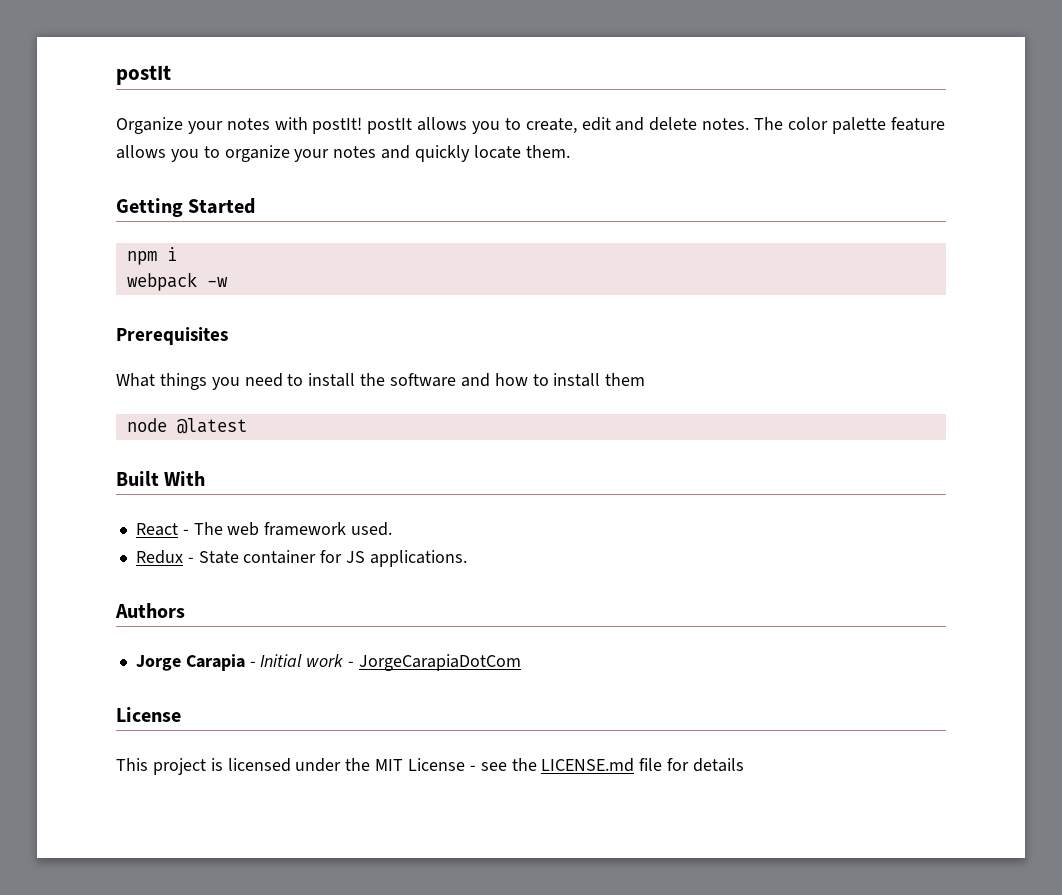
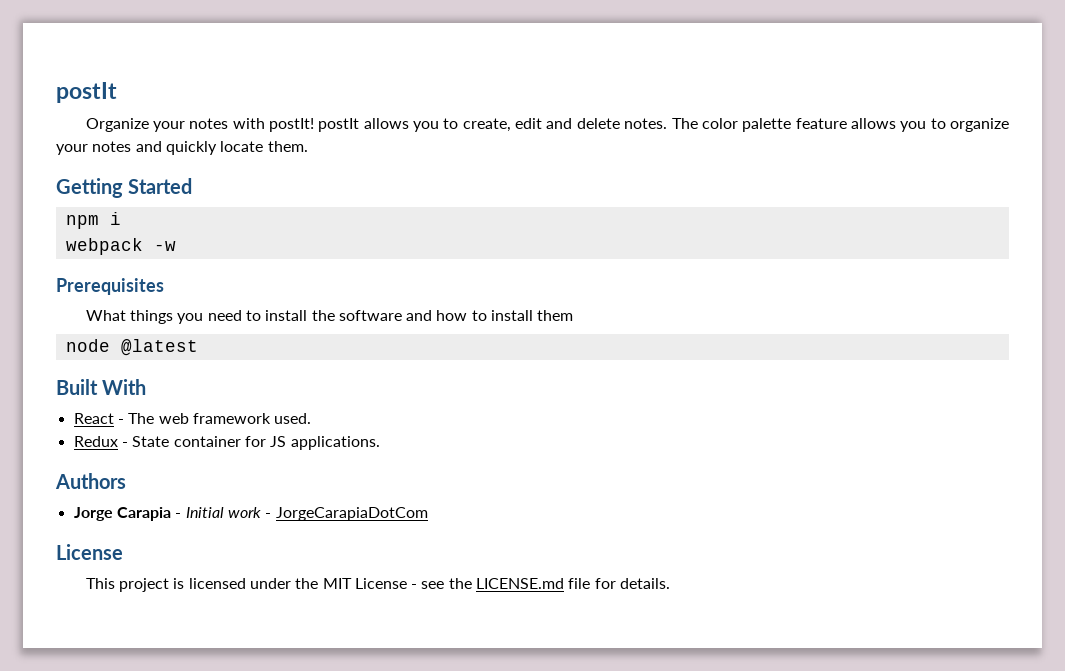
- This project is licensed under the MIT License - see the LICENSE.md file for details
+ This project is licensed under the MIT License - see the LICENSE.md file for details.

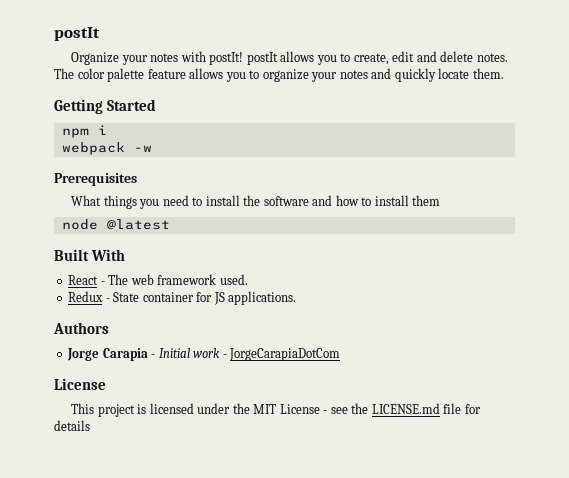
- This project is licensed under the MIT License - see the LICENSE.md file for details.
+ This project is licensed under the MIT License - see the LICENSE.md file for details

